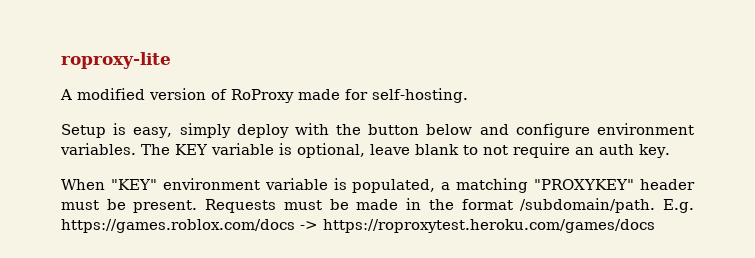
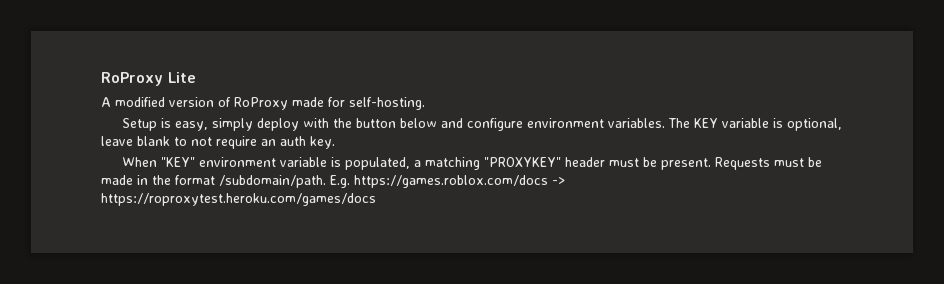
- roproxy-lite
+ RoProxy Lite

